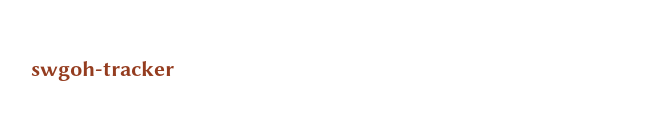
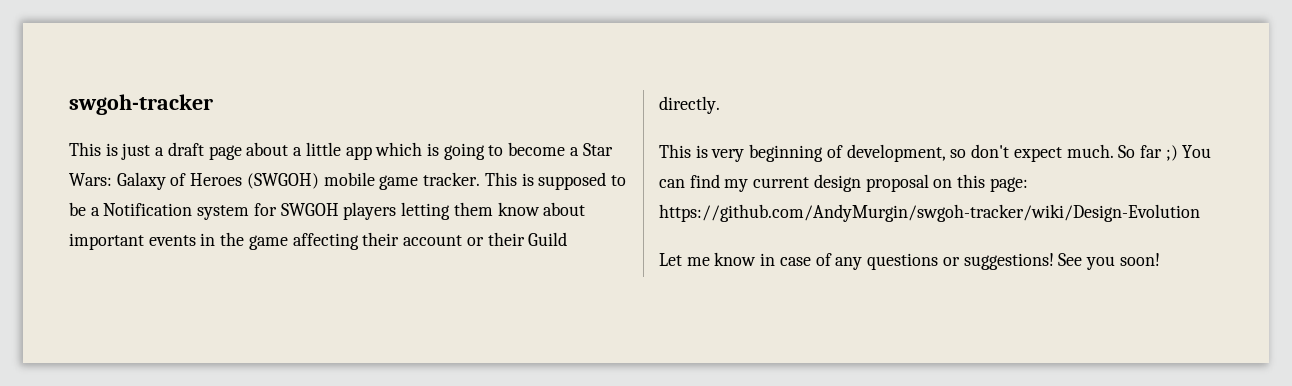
+ This is just a draft page about a little app which is going to become a Star Wars: Galaxy of Heroes (SWGOH) mobile game tracker. This is supposed to be a Notification system for SWGOH players letting them know about important events in the game affecting their account or their Guild directly.
+ This is very beginning of development, so don't expect much. So far ;) You can find my current design proposal on this page: https://github.com/AndyMurgin/swgoh-tracker/wiki/Design-Evolution
+ Let me know in case of any questions or suggestions! See you soon!

